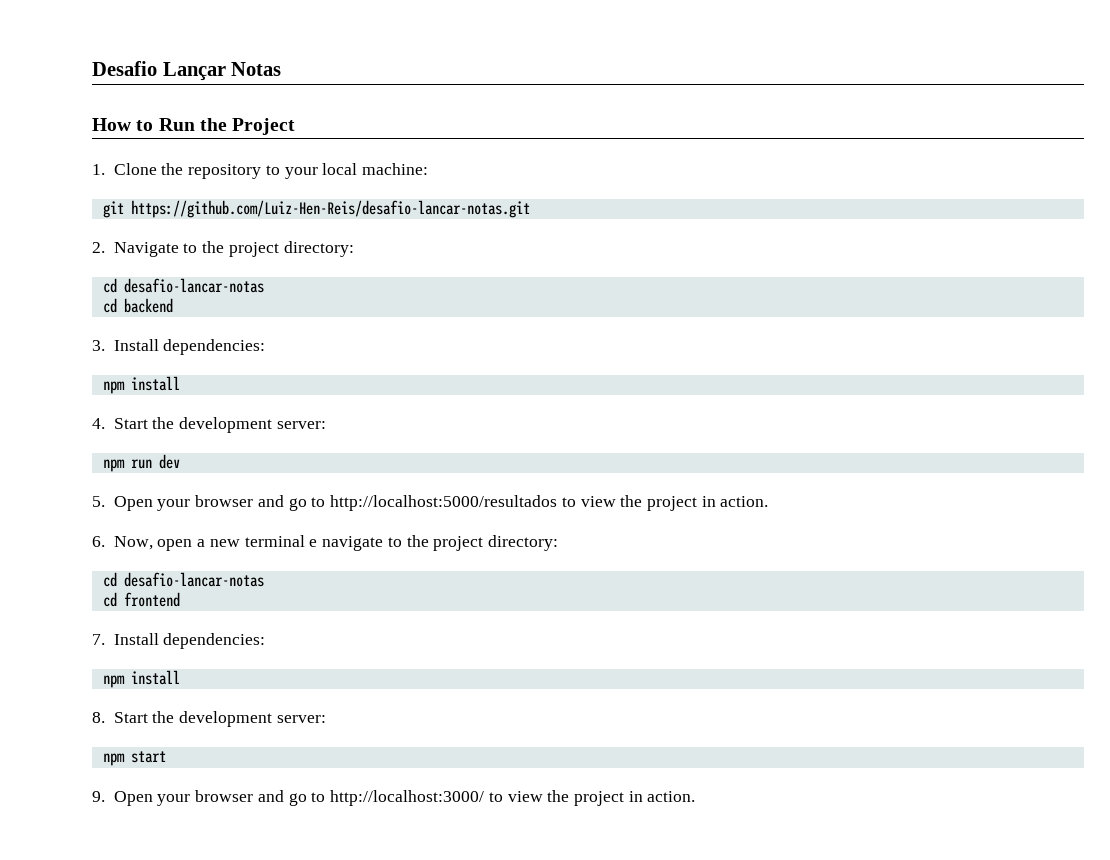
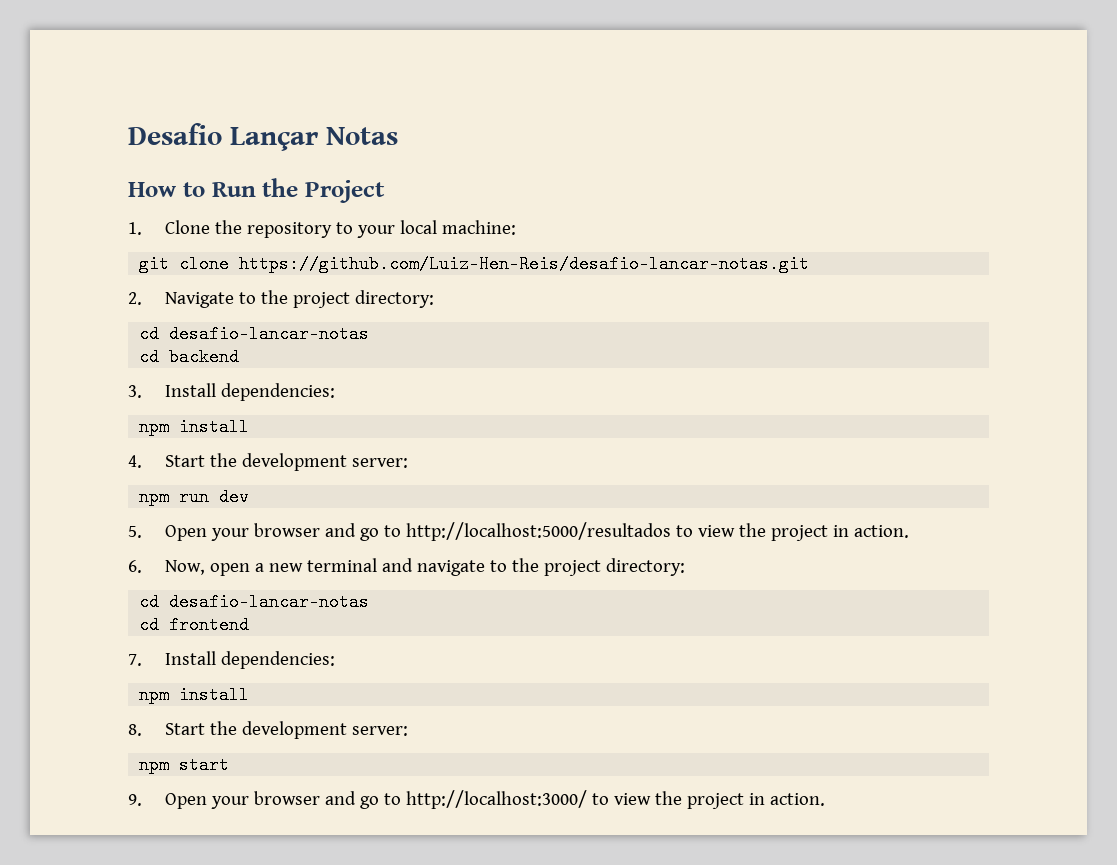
- git https://github.com/Luiz-Hen-Reis/desafio-lancar-notas.git
+ git clone https://github.com/Luiz-Hen-Reis/desafio-lancar-notas.git
- 6. Now, open a new terminal e navigate to the project directory:
+ 6. Now, open a new terminal and navigate to the project directory:

